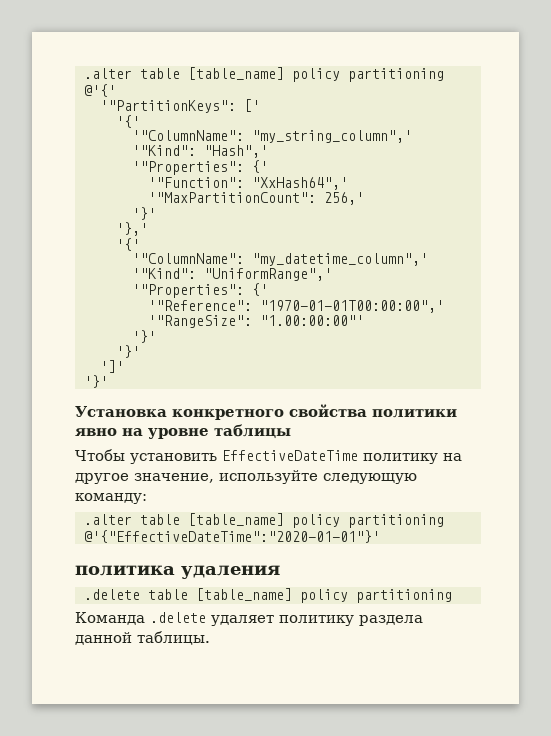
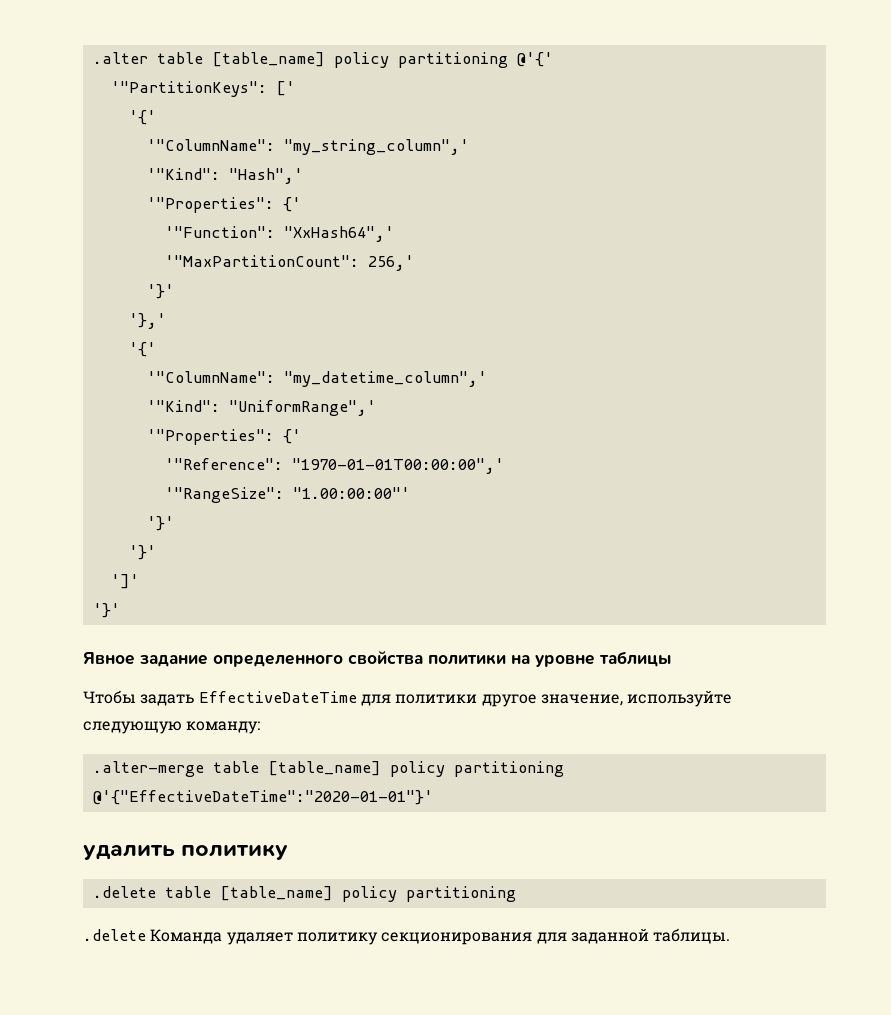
- Установка конкретного свойства политики явно на уровне таблицы
+ Явное задание определенного свойства политики на уровне таблицы
- Чтобы установить EffectiveDateTime политику на другое значение, используйте следующую команду:
+ Чтобы задать EffectiveDateTime для политики другое значение, используйте следующую команду:
- .alter table [table_name] policy partitioning @'{"EffectiveDateTime":"2020-01-01"}'
+ .alter-merge table [table_name] policy partitioning @'{"EffectiveDateTime":"2020-01-01"}'
- политика удаления
+ удалить политику
- Команда .delete удаляет политику раздела данной таблицы.
+ .delete Команда удаляет политику секционирования для заданной таблицы.

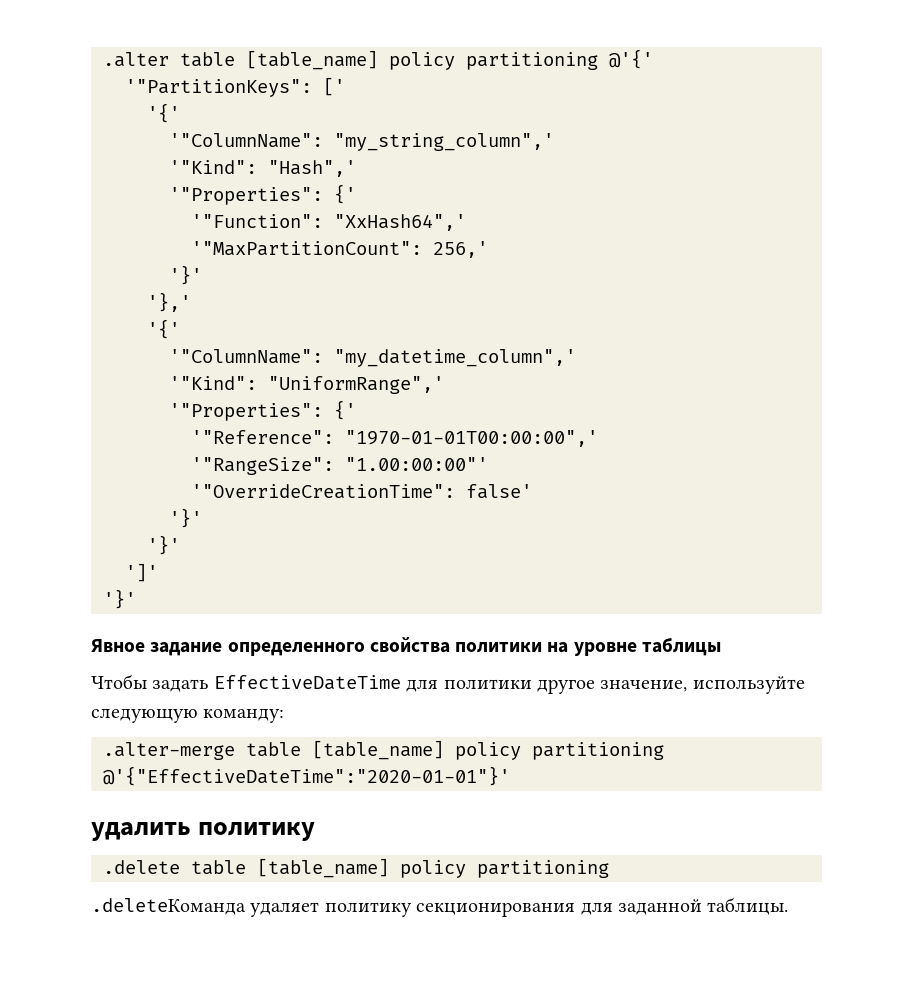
+ '"OverrideCreationTime": false'
- .delete Команда удаляет политику секционирования для заданной таблицы.
+ .deleteКоманда удаляет политику секционирования для заданной таблицы.

